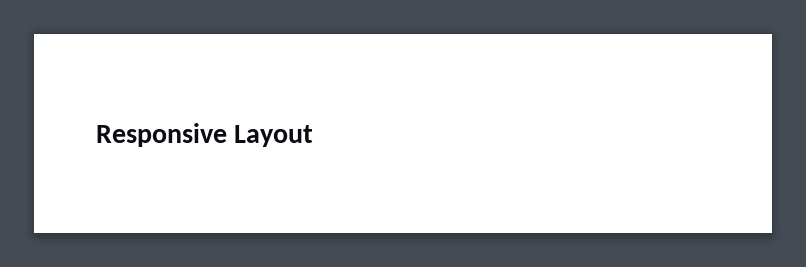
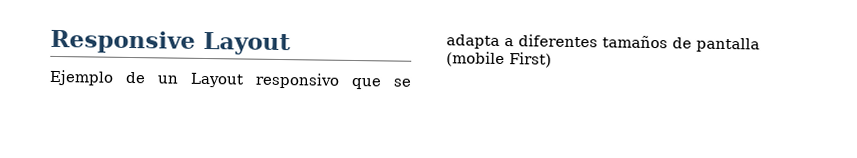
+ Ejemplo de un Layout responsivo que se adapta a diferentes tamaños de pantalla (mobile First)

